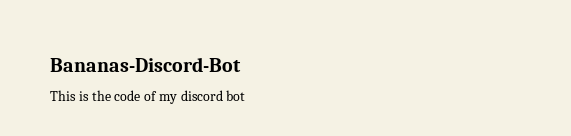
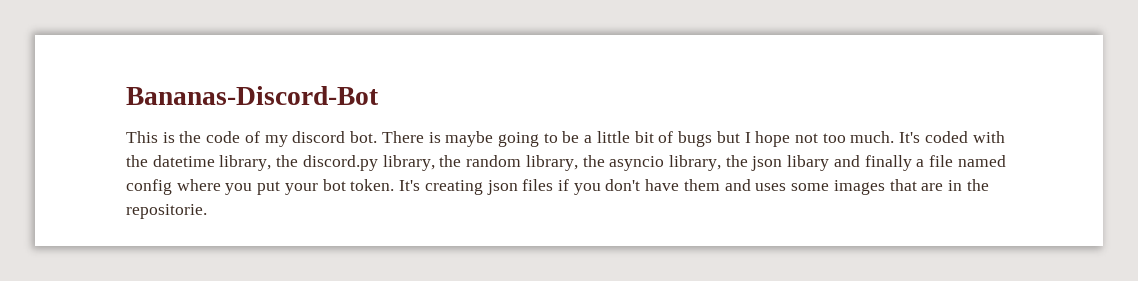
- This is the code of my discord bot
+ This is the code of my discord bot. There is maybe going to be a little bit of bugs but I hope not too much. It's coded with the datetime library, the discord.py library, the random library, the asyncio library, the json libary and finally a file named config where you put your bot token. It's creating json files if you don't have them and uses some images that are in the repositorie.

